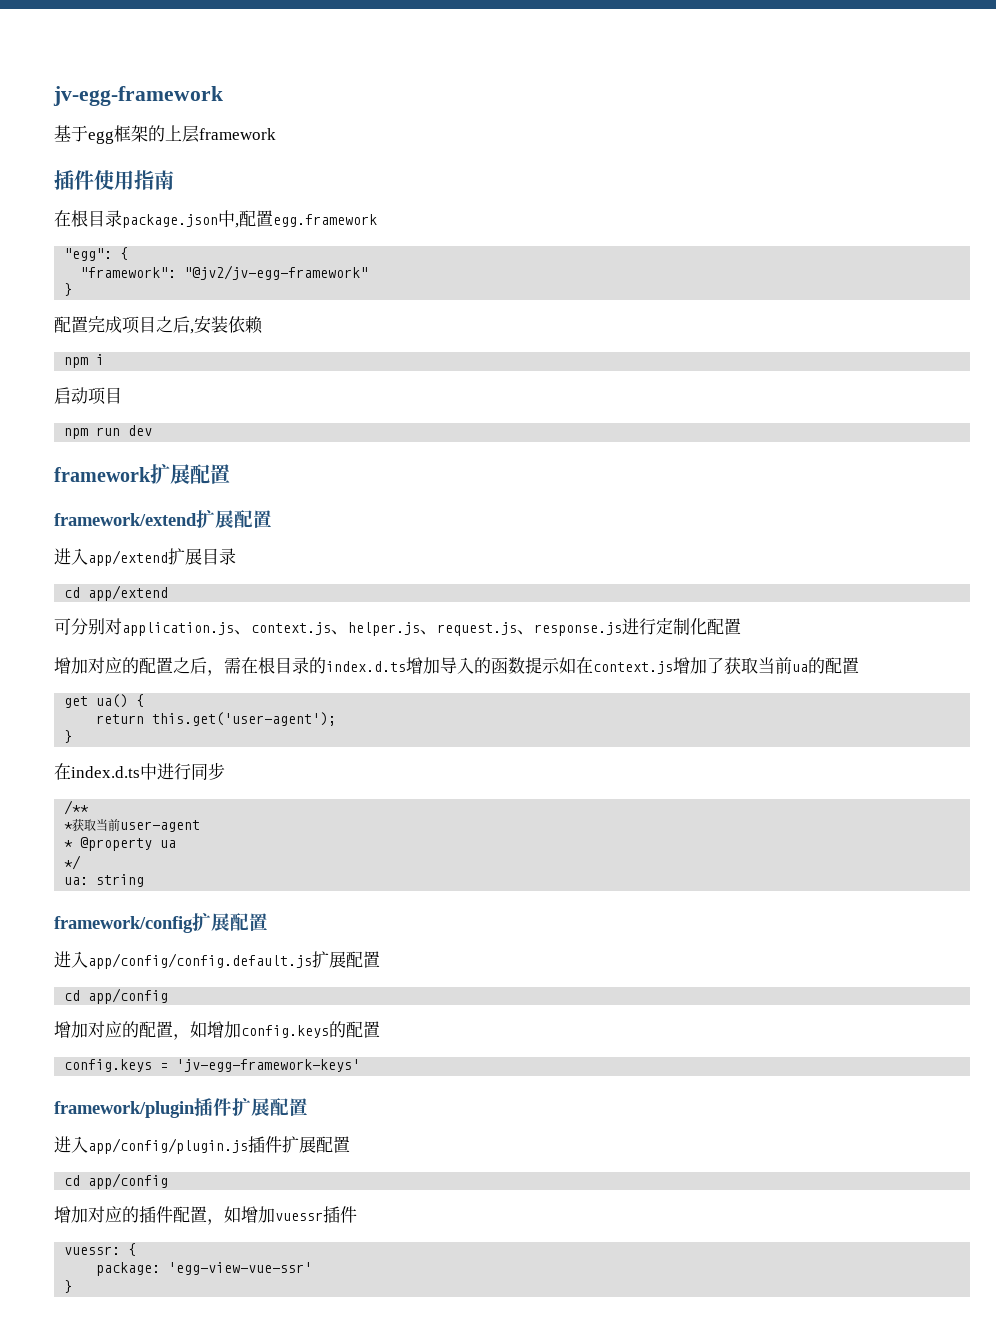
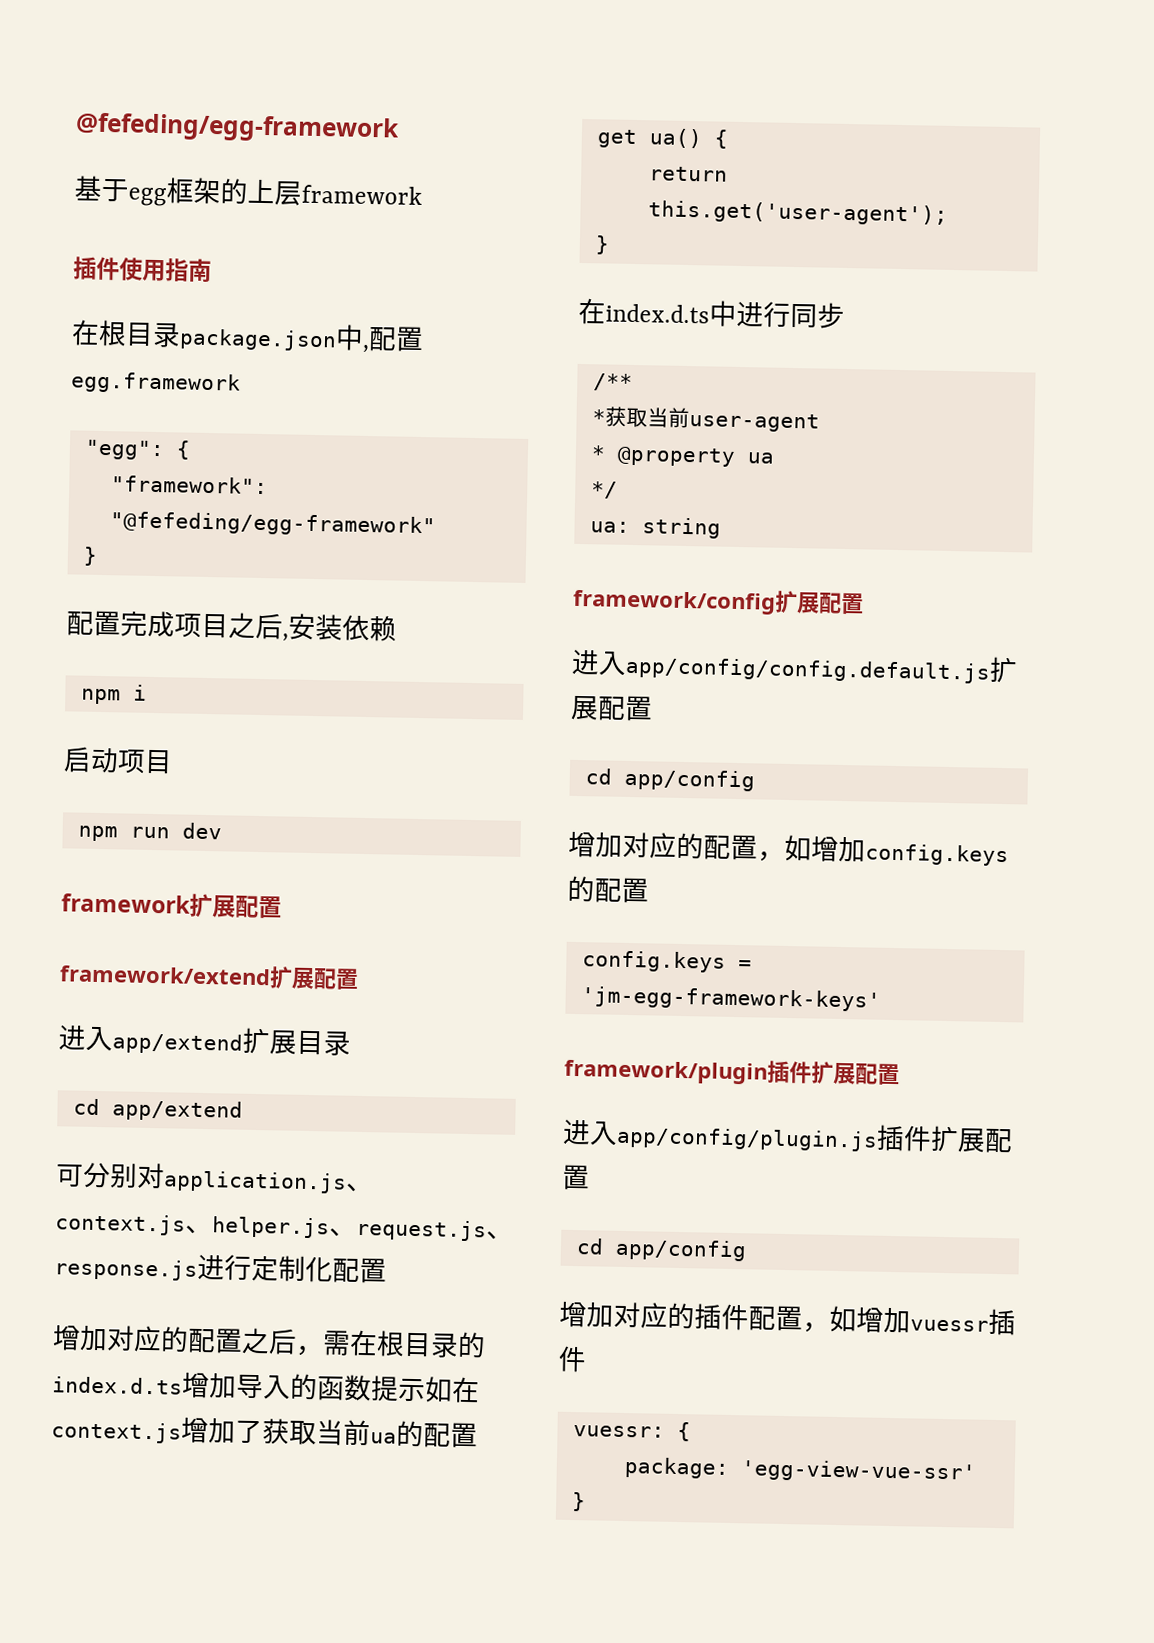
- jv-egg-framework
+ @fefeding/egg-framework
- "framework": "@jv2/jv-egg-framework"
+ "framework": "@fefeding/egg-framework"
- config.keys = 'jv-egg-framework-keys'
+ config.keys = 'jm-egg-framework-keys'

